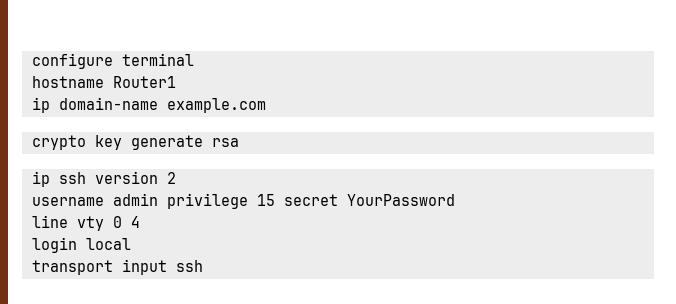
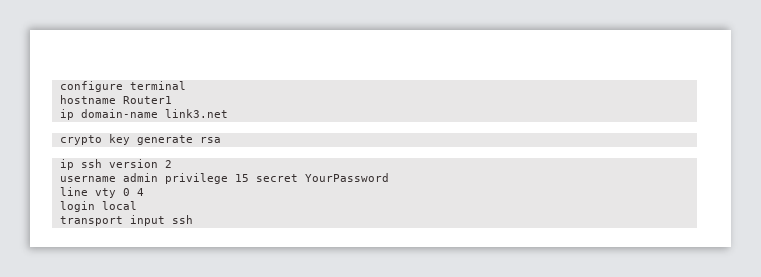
- ip domain-name example.com
+ ip domain-name link3.net

